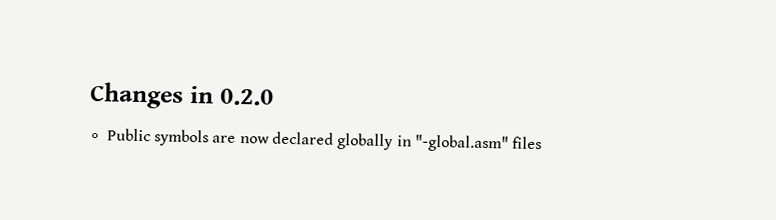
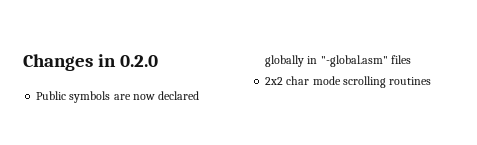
+ 2x2 char mode scrolling routines

